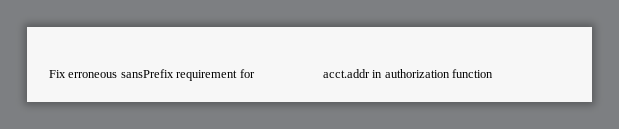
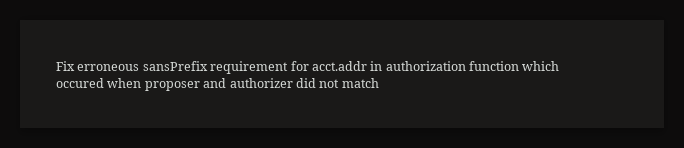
- Fix erroneous sansPrefix requirement for acct.addr in authorization function
+ Fix erroneous sansPrefix requirement for acct.addr in authorization function which occured when proposer and authorizer did not match

